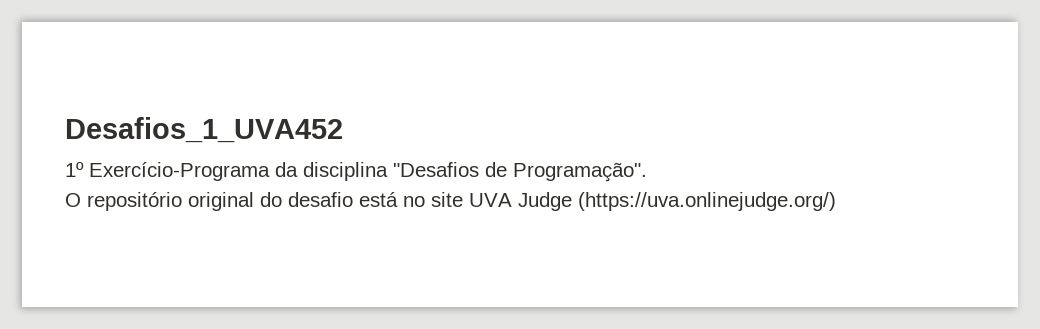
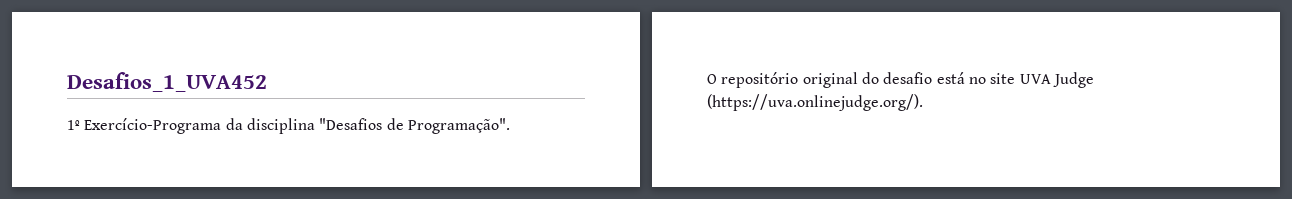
- O repositório original do desafio está no site UVA Judge (https://uva.onlinejudge.org/)
+ O repositório original do desafio está no site UVA Judge (https://uva.onlinejudge.org/).

